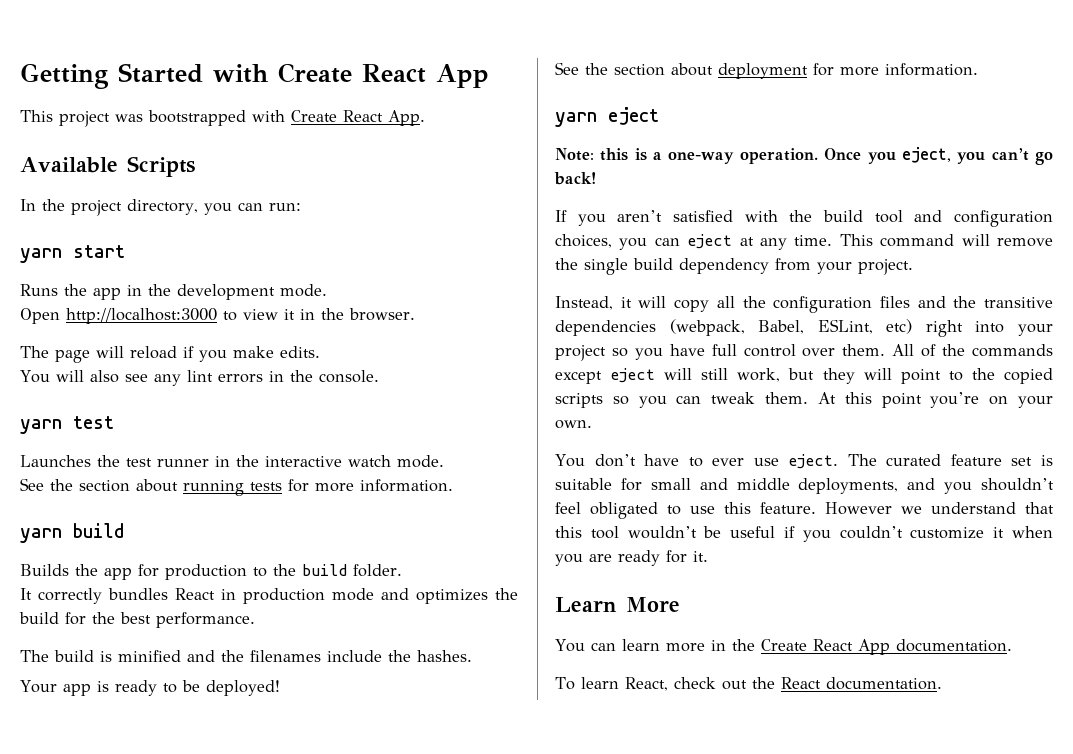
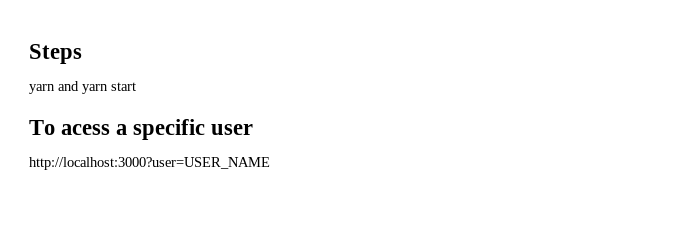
- Getting Started with Create React App
- This project was bootstrapped with Create React App.
- Available Scripts
- In the project directory, you can run:
- yarn start
- Runs the app in the development mode.
- Open http://localhost:3000 to view it in the browser.
- The page will reload if you make edits.
- You will also see any lint errors in the console.
- yarn test
- Launches the test runner in the interactive watch mode.
- See the section about running tests for more information.
- yarn build
- Builds the app for production to the build folder.
- It correctly bundles React in production mode and optimizes the build for the best performance.
- The build is minified and the filenames include the hashes.
- Your app is ready to be deployed!
- See the section about deployment for more information.
- yarn eject
- Note: this is a one-way operation. Once you eject, you can’t go back!
- If you aren’t satisfied with the build tool and configuration choices, you can eject at any time. This command will remove the single build dependency from your project.
- Instead, it will copy all the configuration files and the transitive dependencies (webpack, Babel, ESLint, etc) right into your project so you have full control over them. All of the commands except eject will still work, but they will point to the copied scripts so you can tweak them. At this point you’re on your own.
- You don’t have to ever use eject. The curated feature set is suitable for small and middle deployments, and you shouldn’t feel obligated to use this feature. However we understand that this tool wouldn’t be useful if you couldn’t customize it when you are ready for it.
- Learn More
- You can learn more in the Create React App documentation.
- To learn React, check out the React documentation.
+ Steps
+ yarn and yarn start
+ To acess a specific user
+ http://localhost:3000?user=USER_NAME

